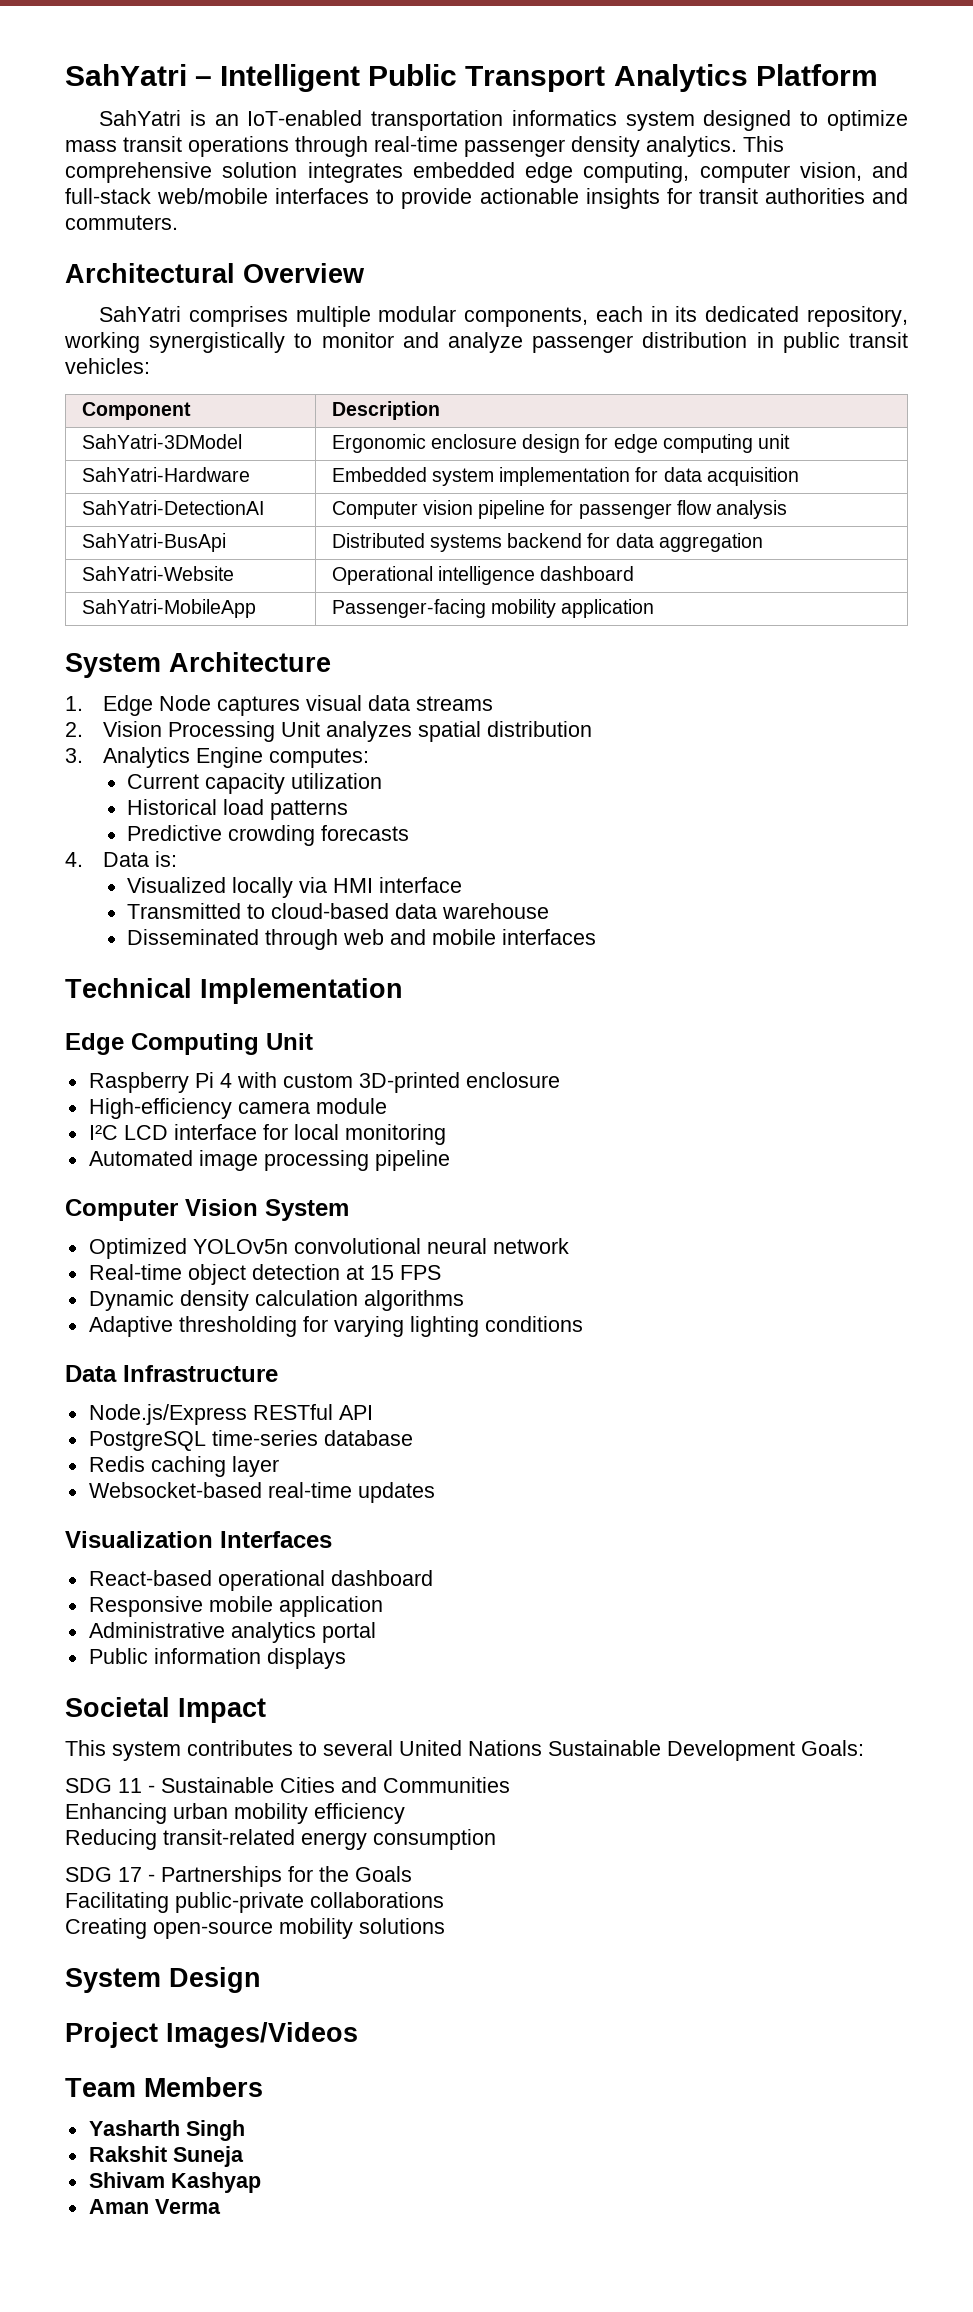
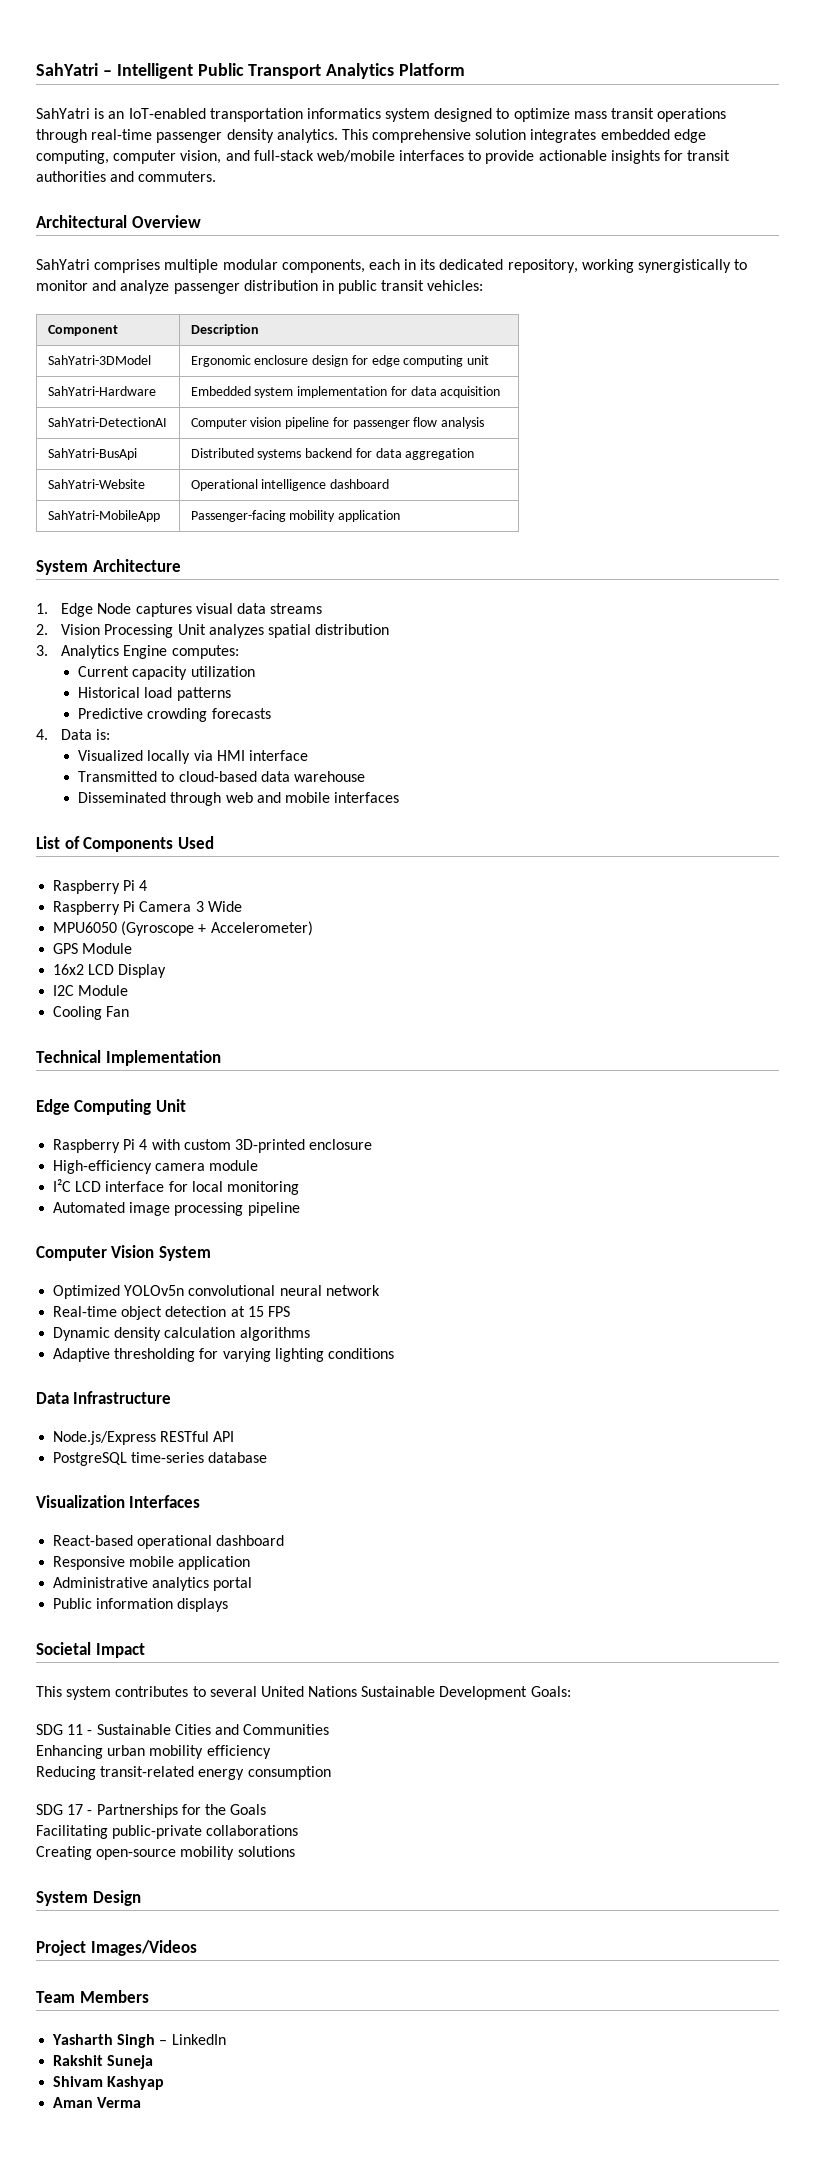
+ List of Components Used
+ Raspberry Pi 4
+ Raspberry Pi Camera 3 Wide
+ MPU6050 (Gyroscope + Accelerometer)
+ GPS Module
+ 16x2 LCD Display
+ I2C Module
+ Cooling Fan
- Redis caching layer
- Websocket-based real-time updates
- Yasharth Singh
+ Yasharth Singh – LinkedIn

